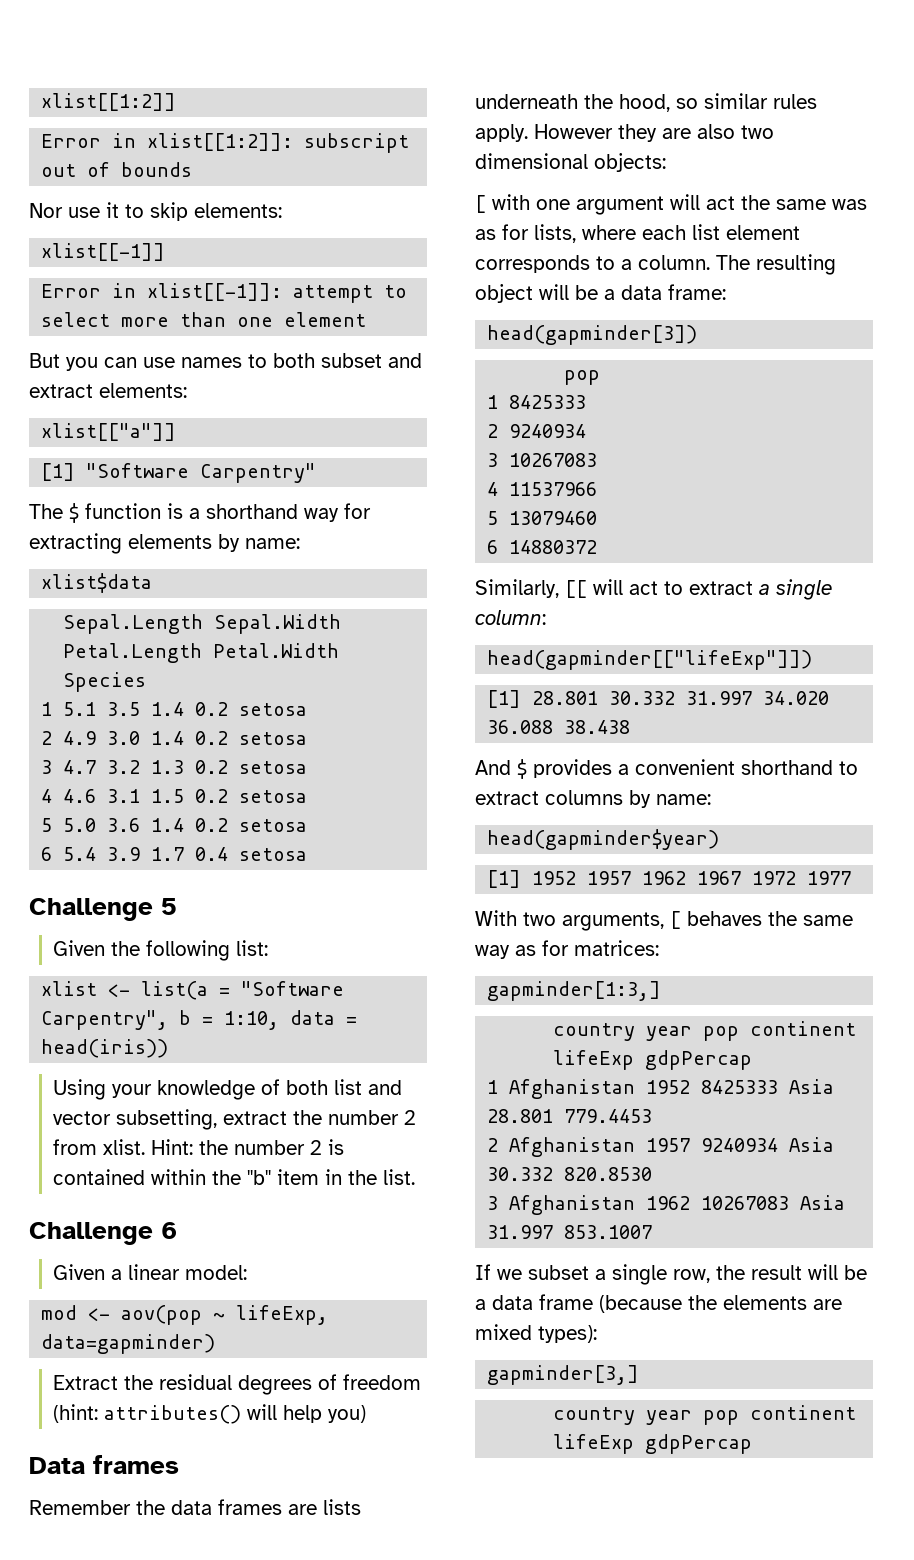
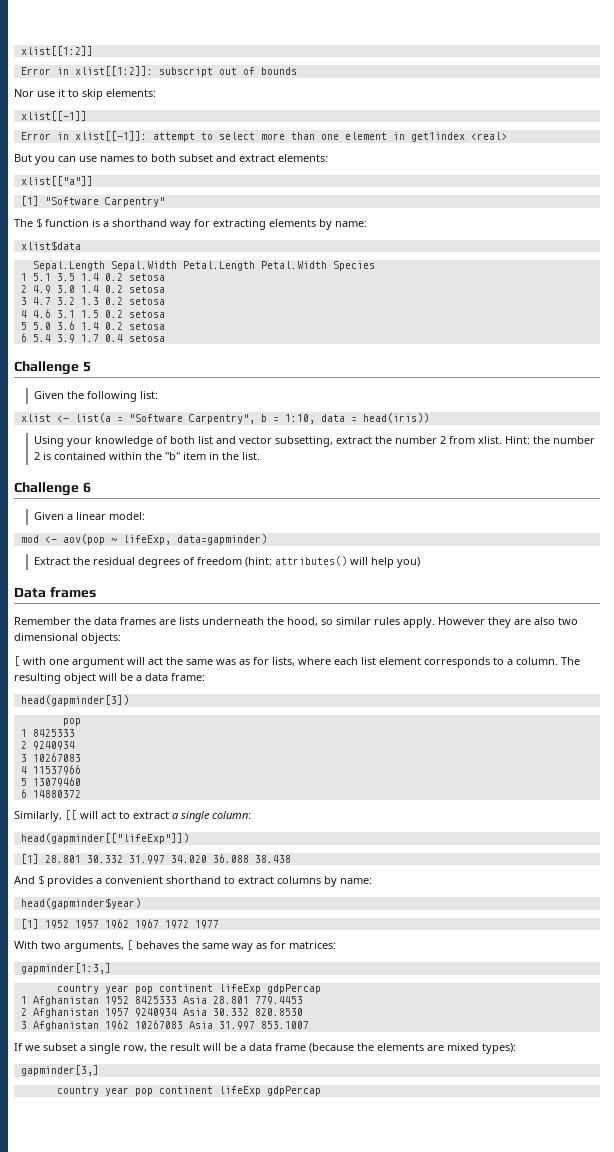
- Error in xlist[[-1]]: attempt to select more than one element
+ Error in xlist[[-1]]: attempt to select more than one element in get1index <real>

